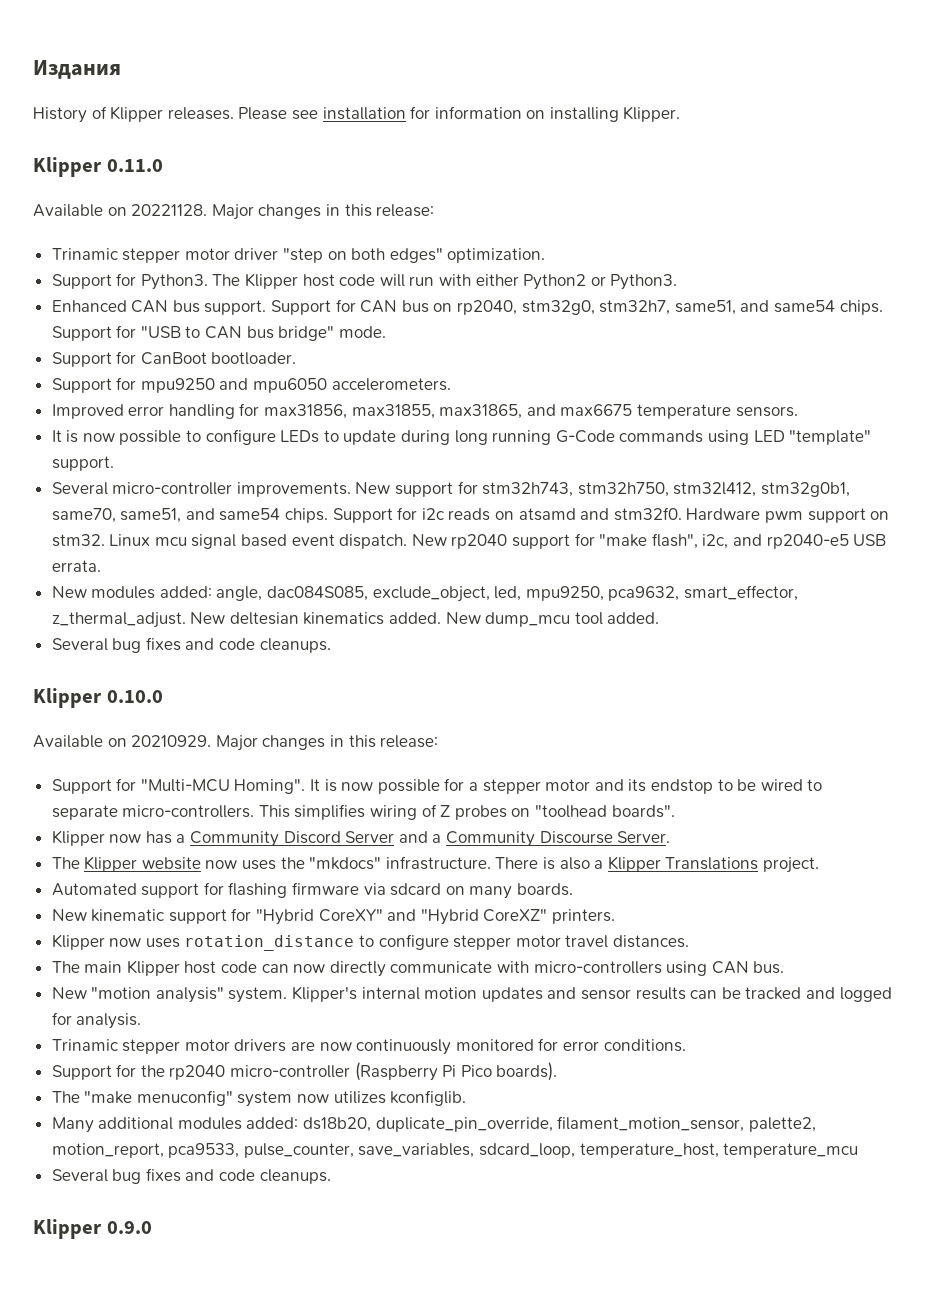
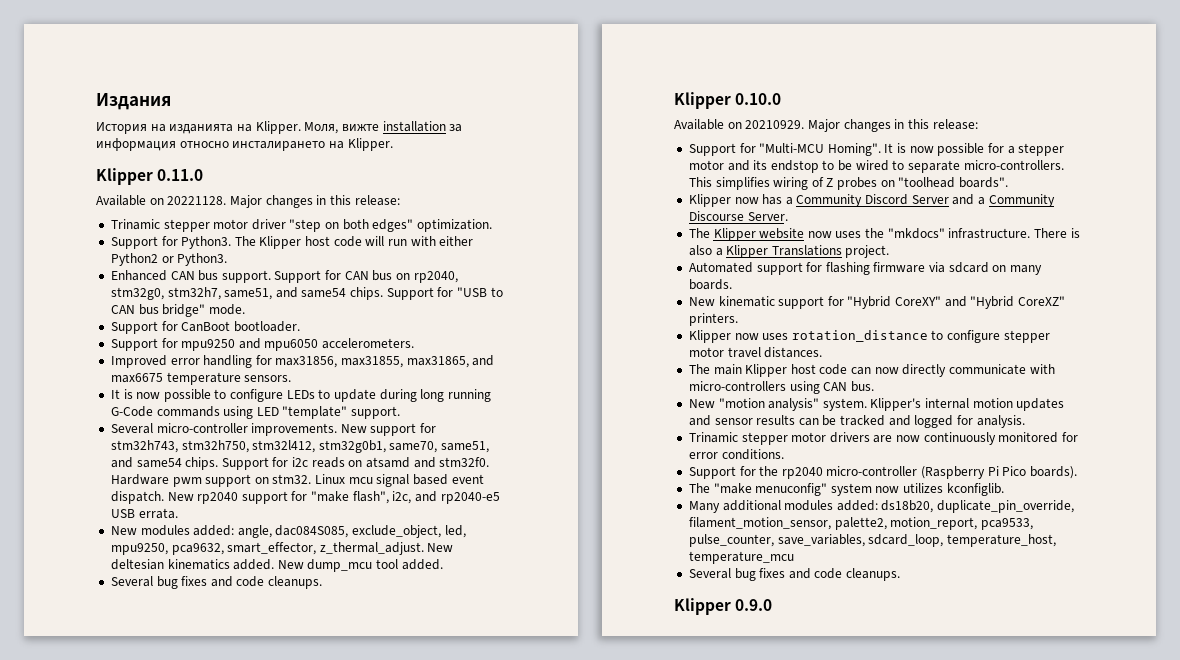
- History of Klipper releases. Please see installation for information on installing Klipper.
+ История на изданията на Klipper. Моля, вижте installation за информация относно инсталирането на Klipper.

